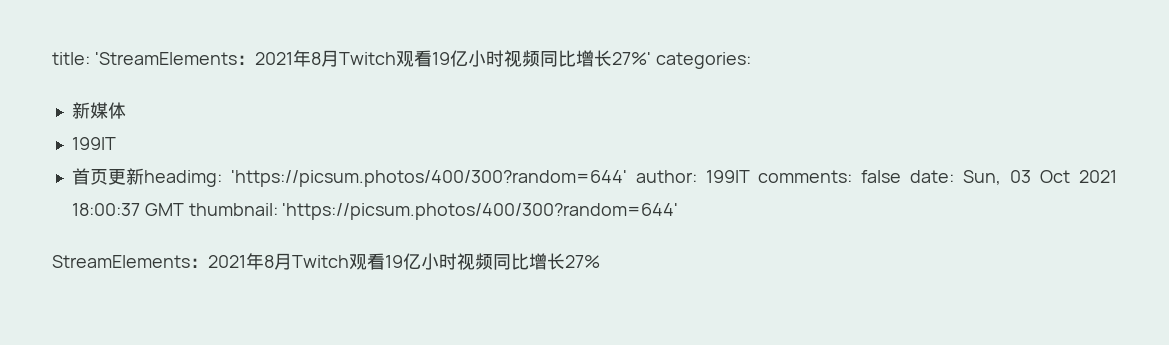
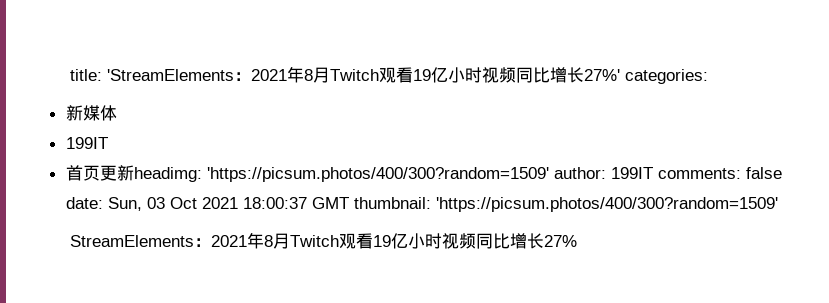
- 首页更新headimg: 'https://picsum.photos/400/300?random=644' author: 199IT comments: false date: Sun, 03 Oct 2021 18:00:37 GMT thumbnail: 'https://picsum.photos/400/300?random=644'
+ 首页更新headimg: 'https://picsum.photos/400/300?random=1509' author: 199IT comments: false date: Sun, 03 Oct 2021 18:00:37 GMT thumbnail: 'https://picsum.photos/400/300?random=1509'

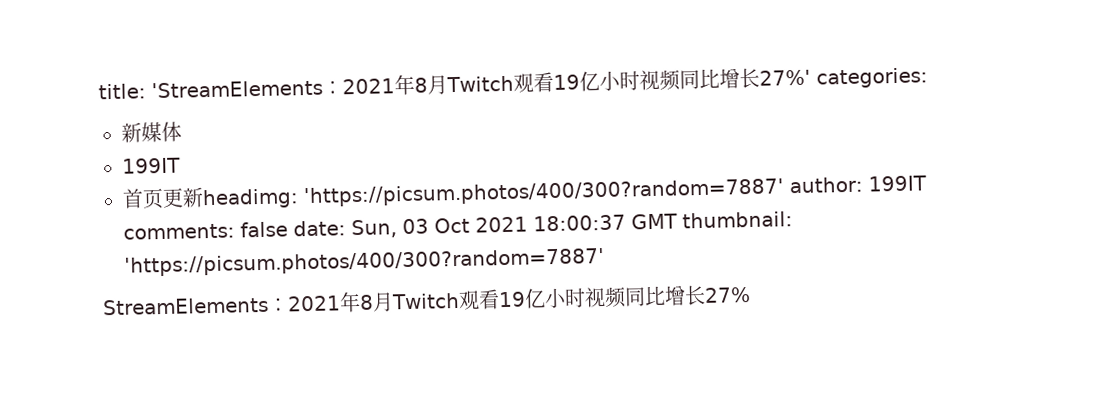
- 首页更新headimg: 'https://picsum.photos/400/300?random=1509' author: 199IT comments: false date: Sun, 03 Oct 2021 18:00:37 GMT thumbnail: 'https://picsum.photos/400/300?random=1509'
+ 首页更新headimg: 'https://picsum.photos/400/300?random=7887' author: 199IT comments: false date: Sun, 03 Oct 2021 18:00:37 GMT thumbnail: 'https://picsum.photos/400/300?random=7887'

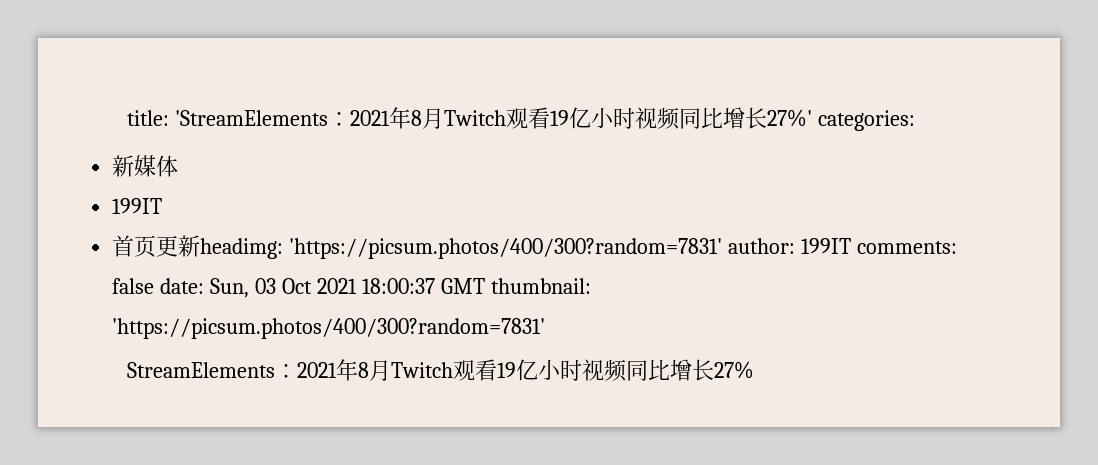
- 首页更新headimg: 'https://picsum.photos/400/300?random=7887' author: 199IT comments: false date: Sun, 03 Oct 2021 18:00:37 GMT thumbnail: 'https://picsum.photos/400/300?random=7887'
+ 首页更新headimg: 'https://picsum.photos/400/300?random=7831' author: 199IT comments: false date: Sun, 03 Oct 2021 18:00:37 GMT thumbnail: 'https://picsum.photos/400/300?random=7831'

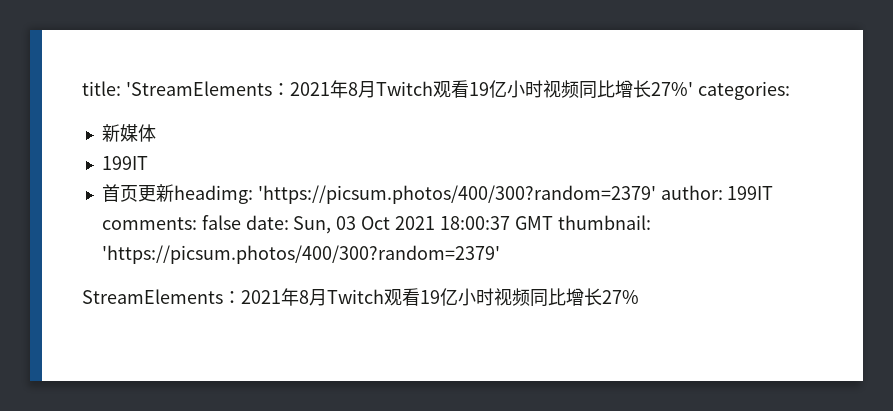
- 首页更新headimg: 'https://picsum.photos/400/300?random=7831' author: 199IT comments: false date: Sun, 03 Oct 2021 18:00:37 GMT thumbnail: 'https://picsum.photos/400/300?random=7831'
+ 首页更新headimg: 'https://picsum.photos/400/300?random=2379' author: 199IT comments: false date: Sun, 03 Oct 2021 18:00:37 GMT thumbnail: 'https://picsum.photos/400/300?random=2379'

